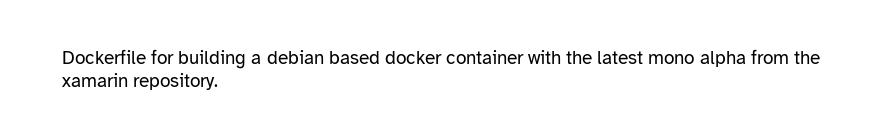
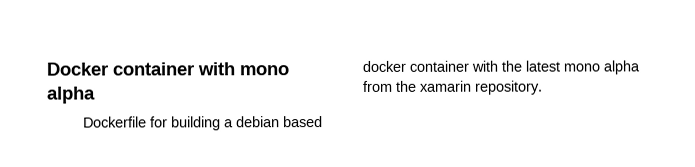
+ Docker container with mono alpha

